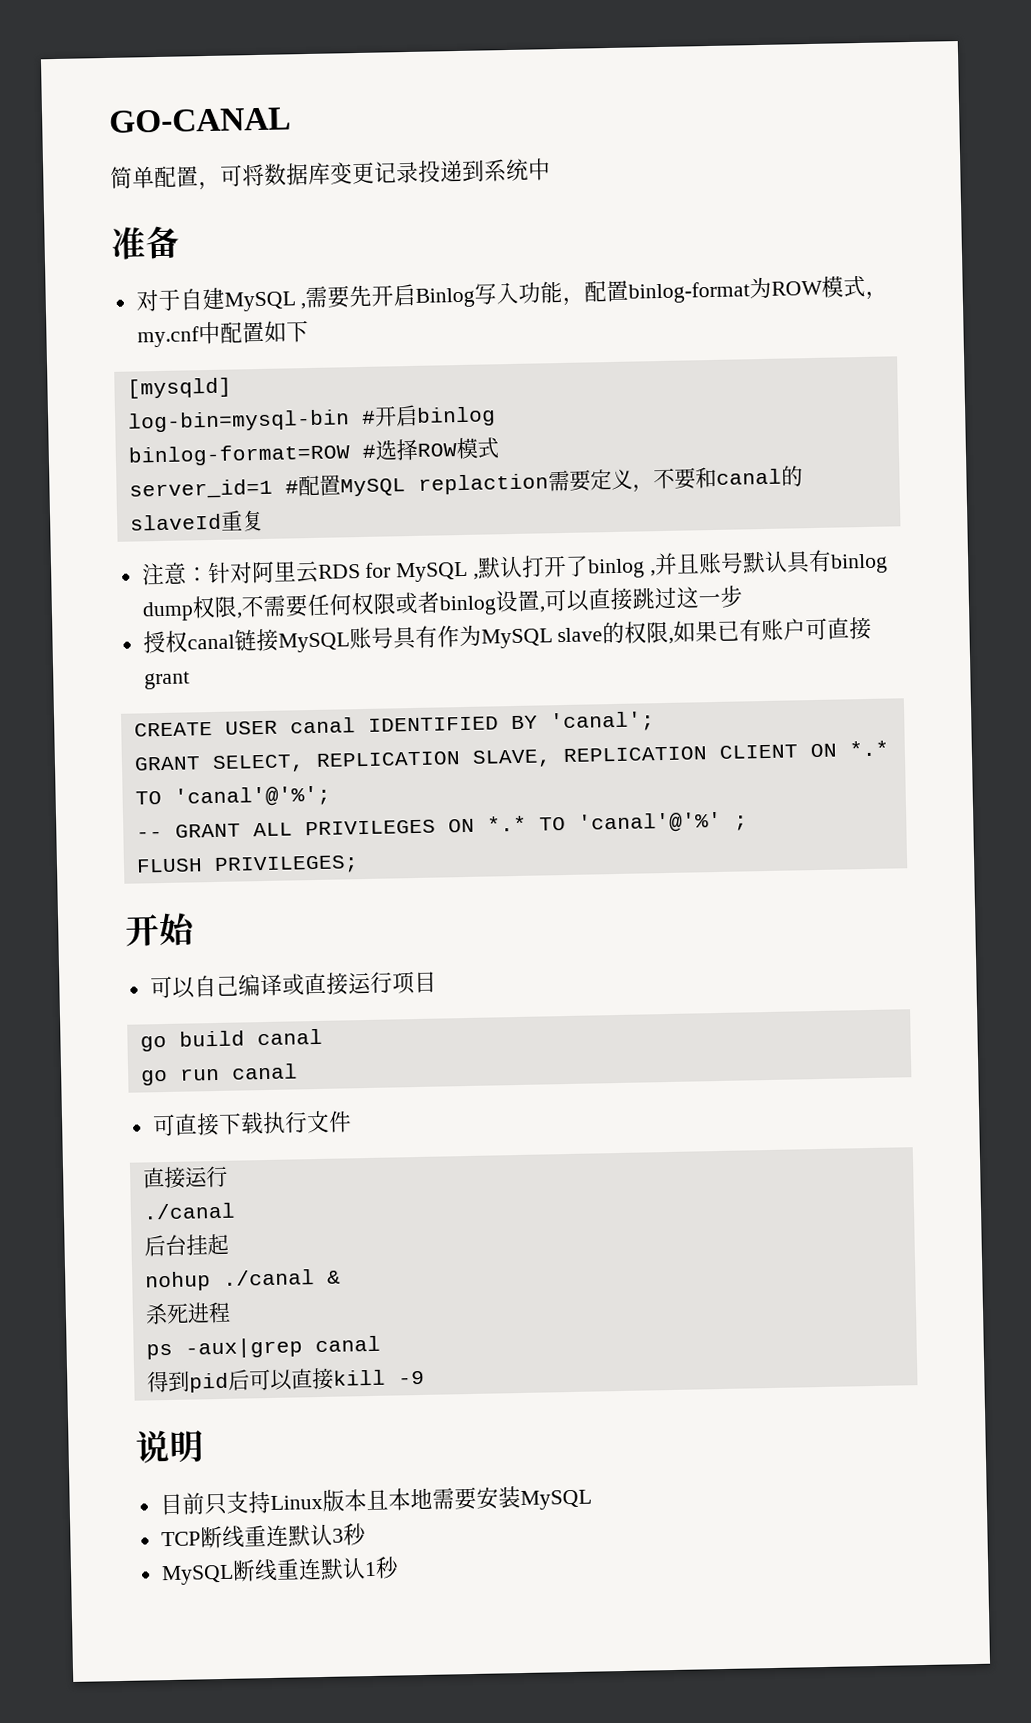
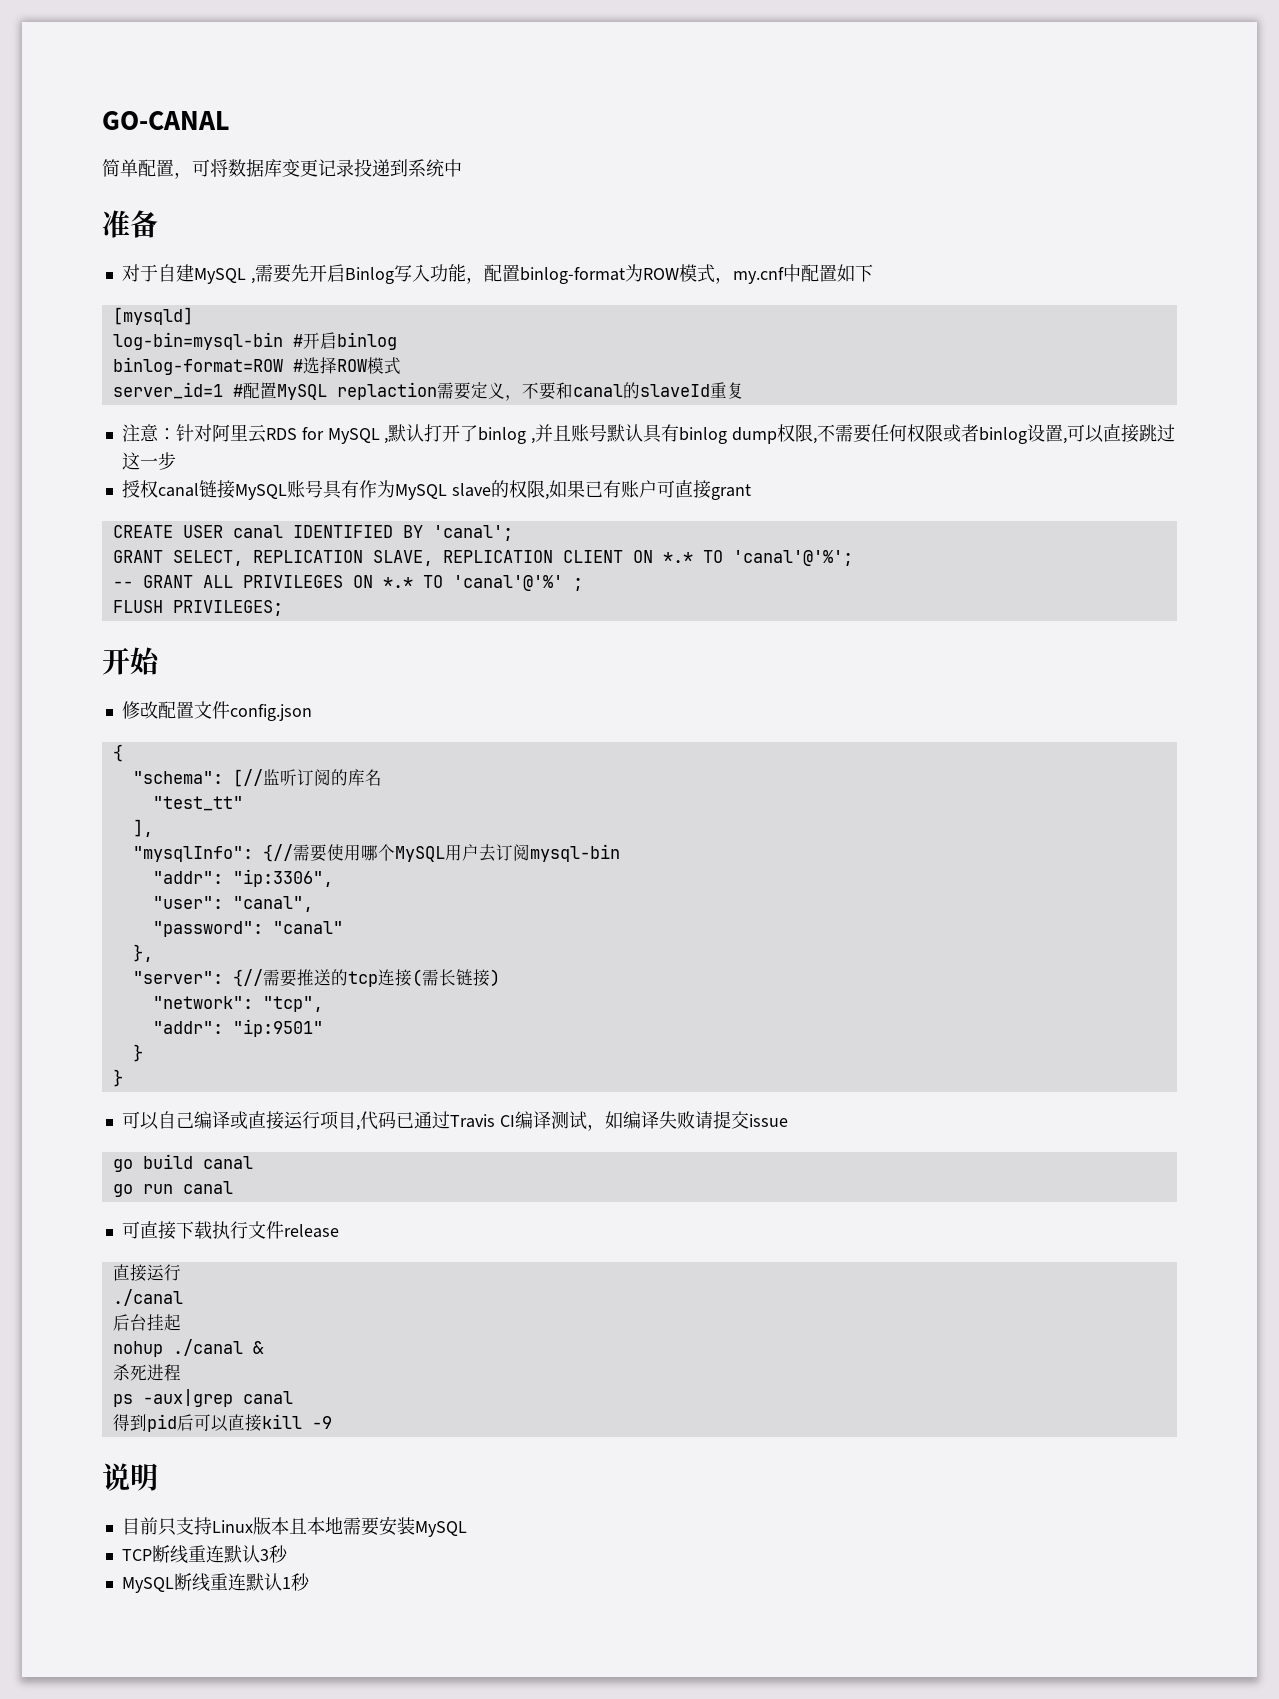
+ 修改配置文件config.json
+ {
+ "schema": [//监听订阅的库名
+ "test_tt"
+ ],
+ "mysqlInfo": {//需要使用哪个MySQL用户去订阅mysql-bin
+ "addr": "ip:3306",
+ "user": "canal",
+ "password": "canal"
+ },
+ "server": {//需要推送的tcp连接(需长链接)
+ "network": "tcp",
+ "addr": "ip:9501"
+ }
+ }
- 可以自己编译或直接运行项目
+ 可以自己编译或直接运行项目,代码已通过Travis CI编译测试，如编译失败请提交issue
- 可直接下载执行文件
+ 可直接下载执行文件release

